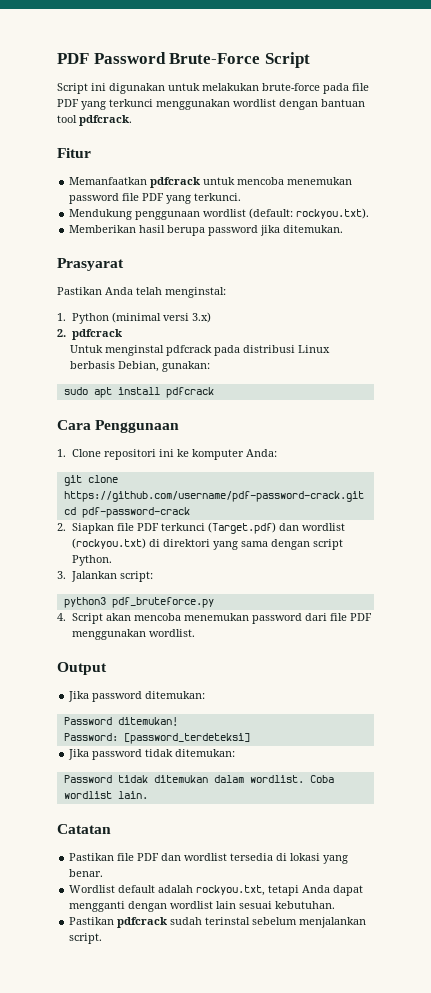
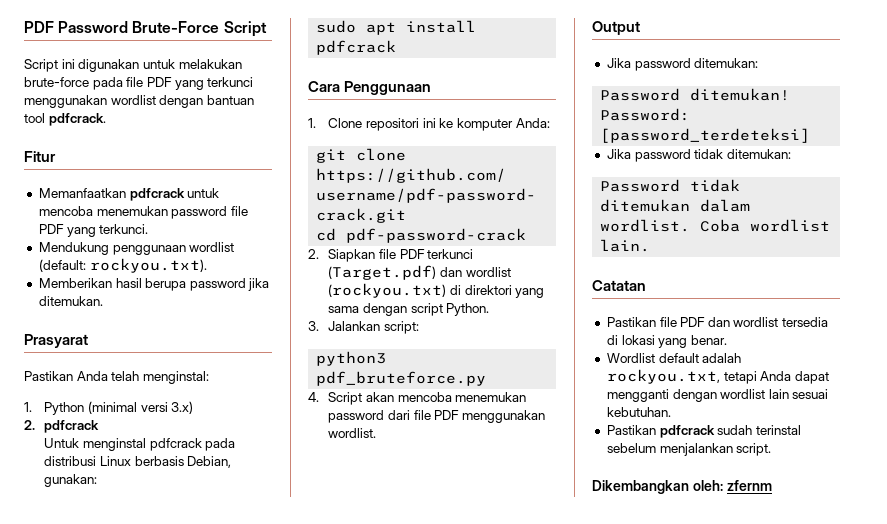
+ Dikembangkan oleh: zfernm

